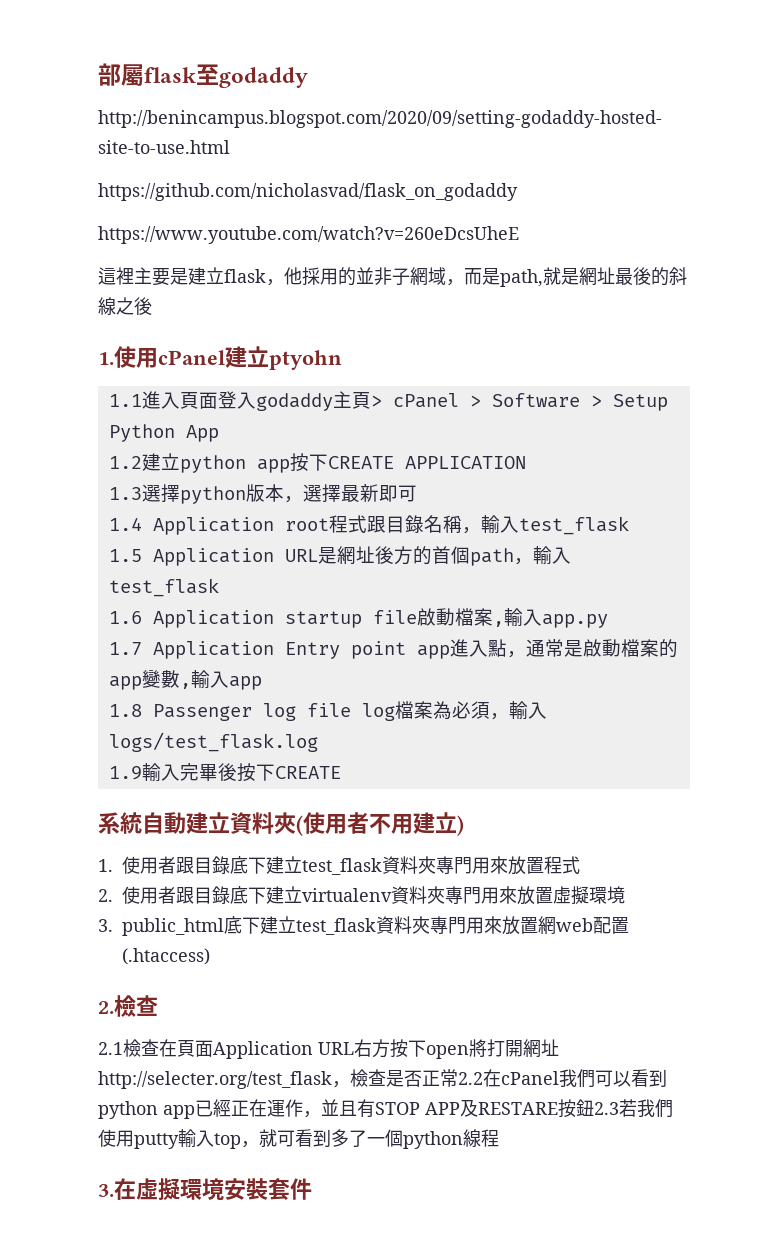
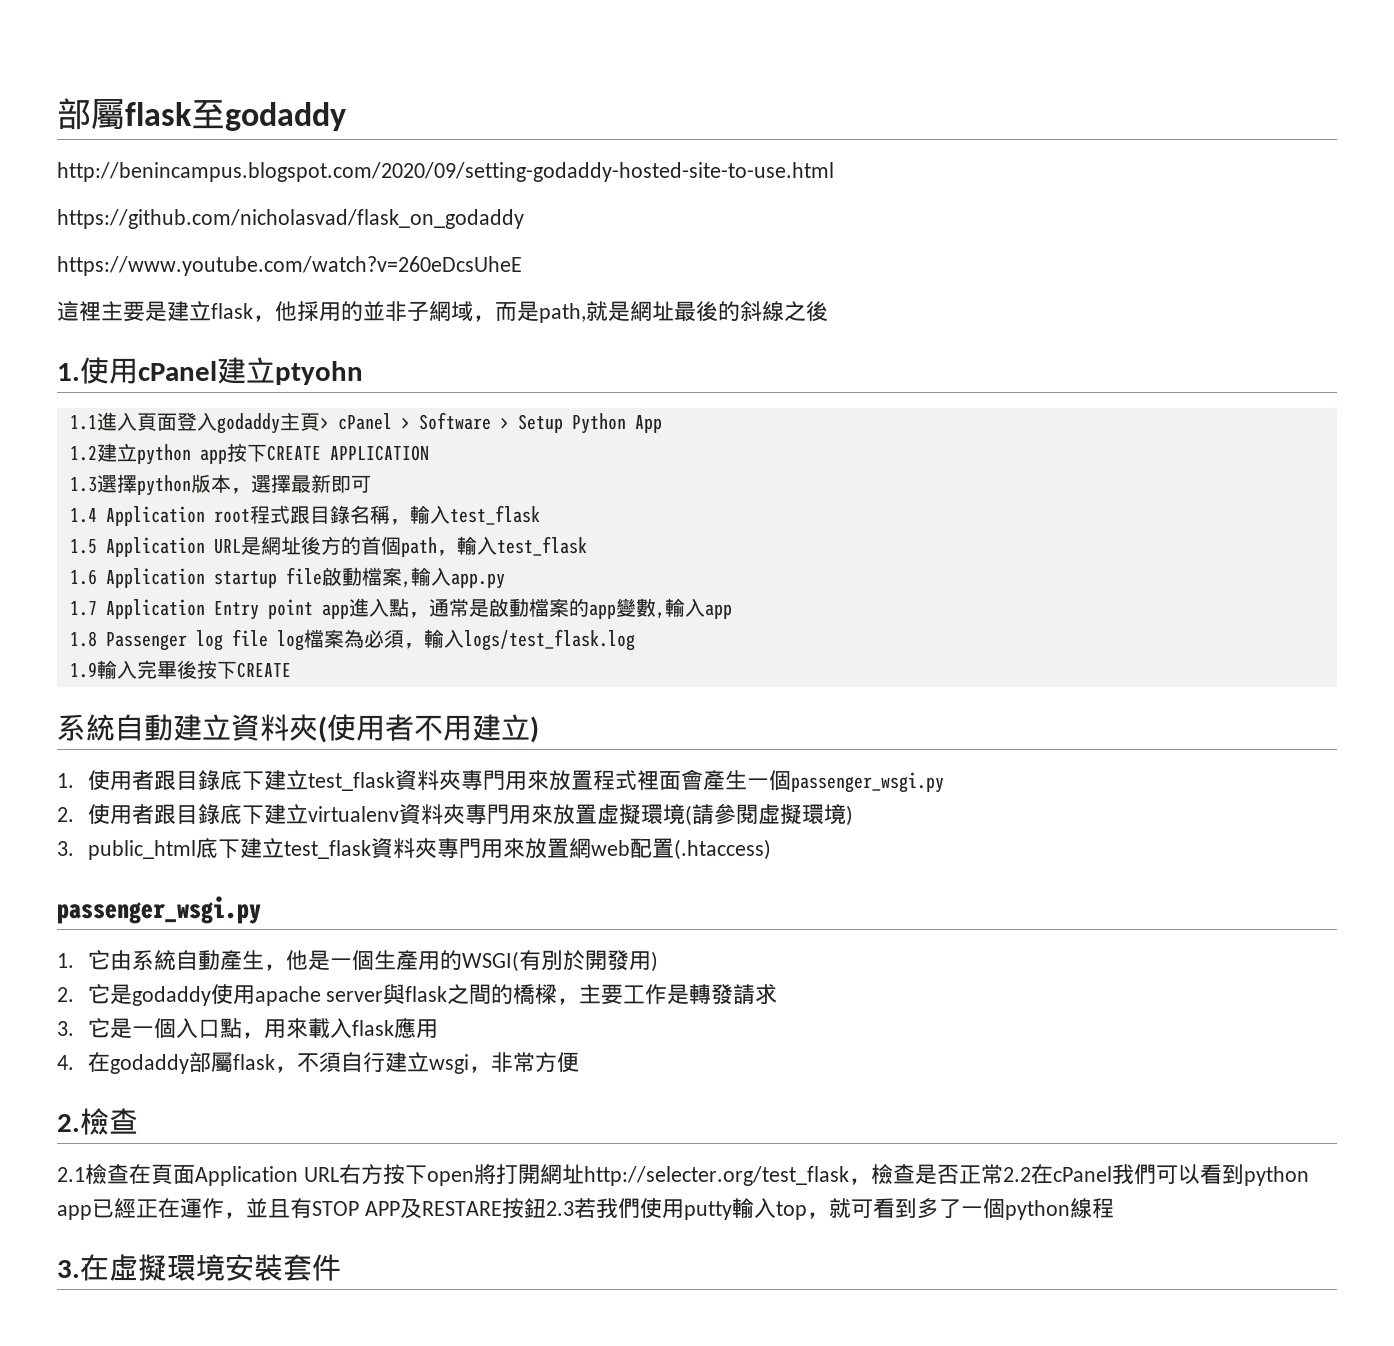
- 1.使用者跟目錄底下建立test_flask資料夾專門用來放置程式
+ 1.使用者跟目錄底下建立test_flask資料夾專門用來放置程式裡面會產生一個passenger_wsgi.py
- 2.使用者跟目錄底下建立virtualenv資料夾專門用來放置虛擬環境
+ 2.使用者跟目錄底下建立virtualenv資料夾專門用來放置虛擬環境(請參閱虛擬環境)
  3. public_html底下建立test_flask資料夾專門用來放置網web配置(.htaccess)
+ passenger_wsgi.py
+ 1.它由系統自動產生，他是一個生產用的WSGI(有別於開發用)
+ 2.它是godaddy使用apache server與flask之間的橋樑，主要工作是轉發請求
+ 3.它是一個入口點，用來載入flask應用
+ 4.在godaddy部屬flask，不須自行建立wsgi，非常方便

